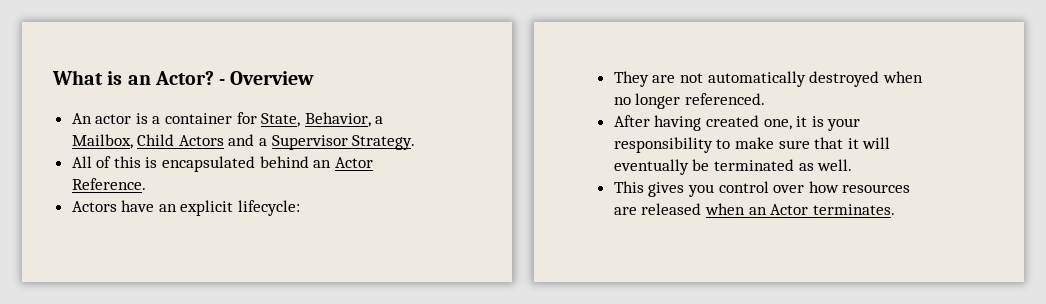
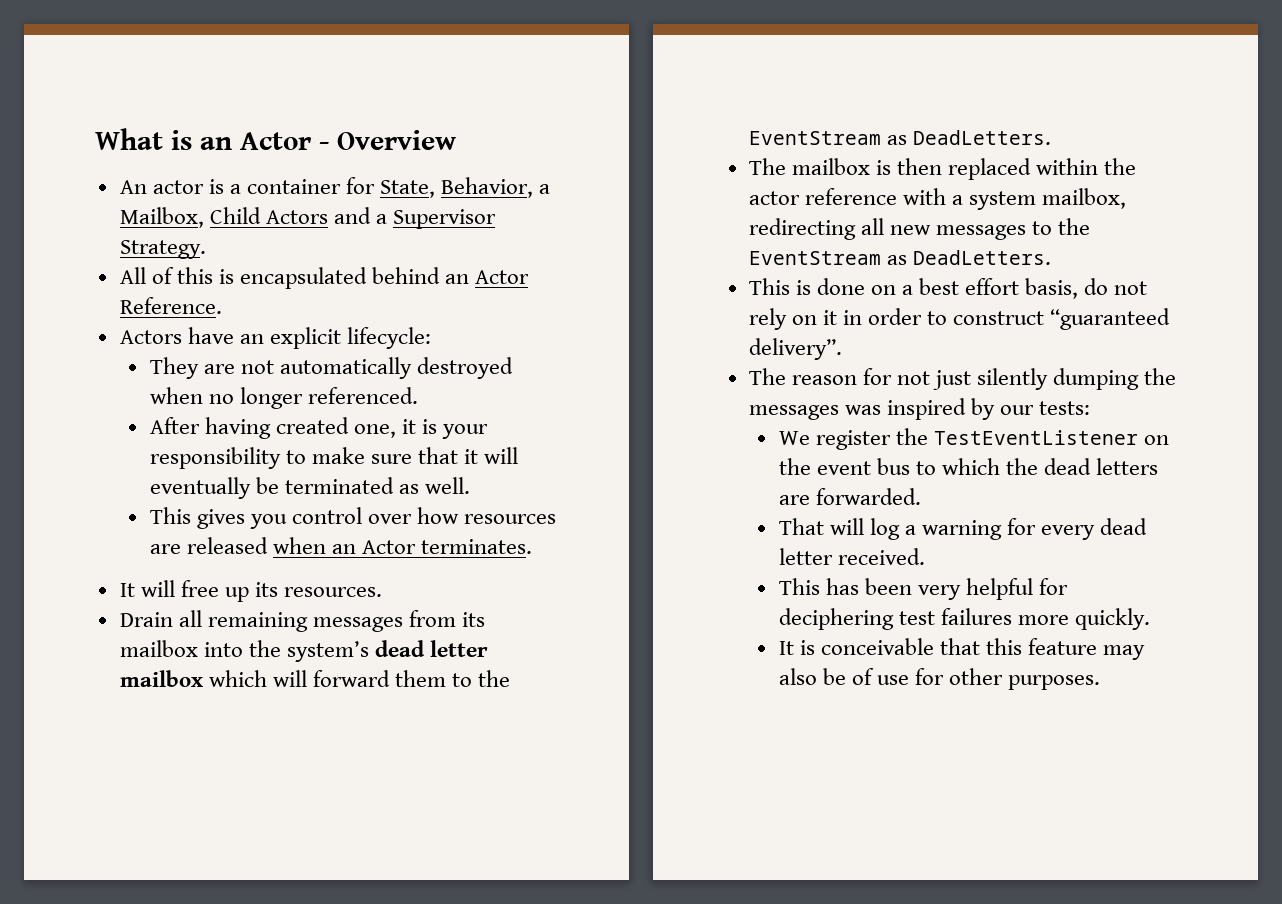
- What is an Actor? - Overview
+ What is an Actor - Overview
+ It will free up its resources.
+ Drain all remaining messages from its mailbox into the system’s dead letter mailbox which will forward them to the EventStream as DeadLetters.
+ The mailbox is then replaced within the actor reference with a system mailbox, redirecting all new messages to the EventStream as DeadLetters.
+ This is done on a best effort basis, do not rely on it in order to construct “guaranteed delivery”.
+ The reason for not just silently dumping the messages was inspired by our tests:
+ We register the TestEventListener on the event bus to which the dead letters are forwarded.
+ That will log a warning for every dead letter received.
+ This has been very helpful for deciphering test failures more quickly.
+ It is conceivable that this feature may also be of use for other purposes.

